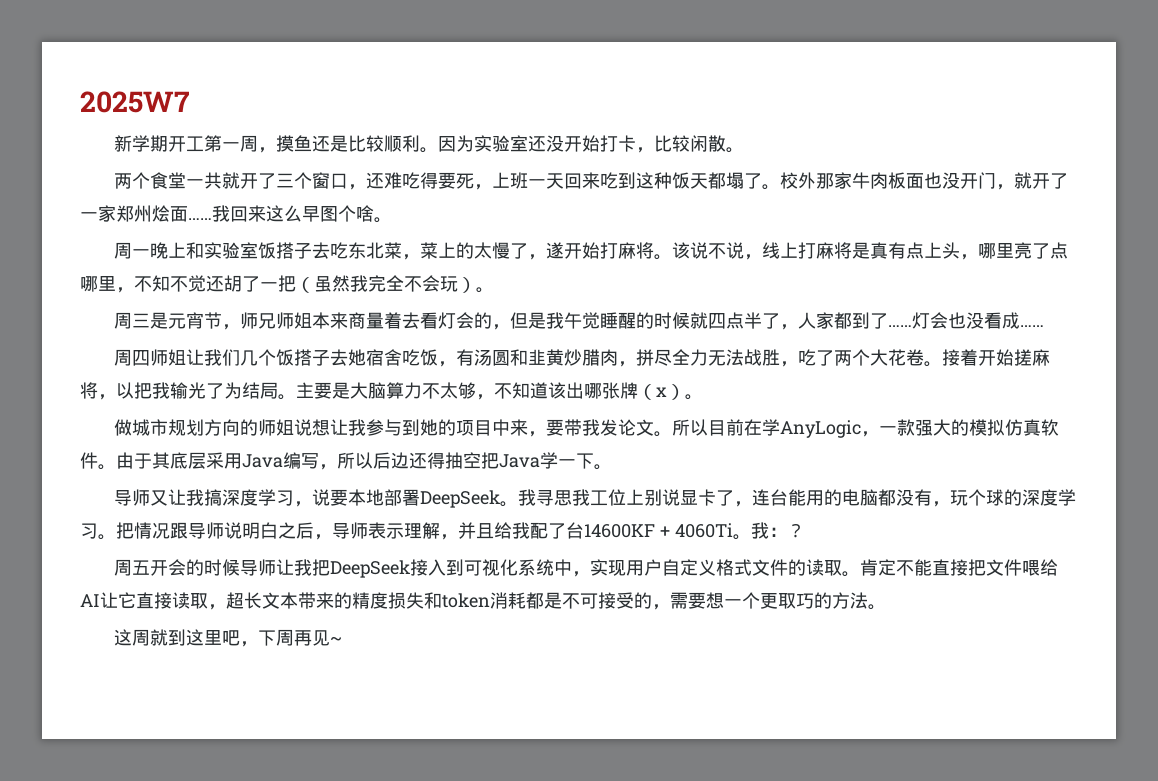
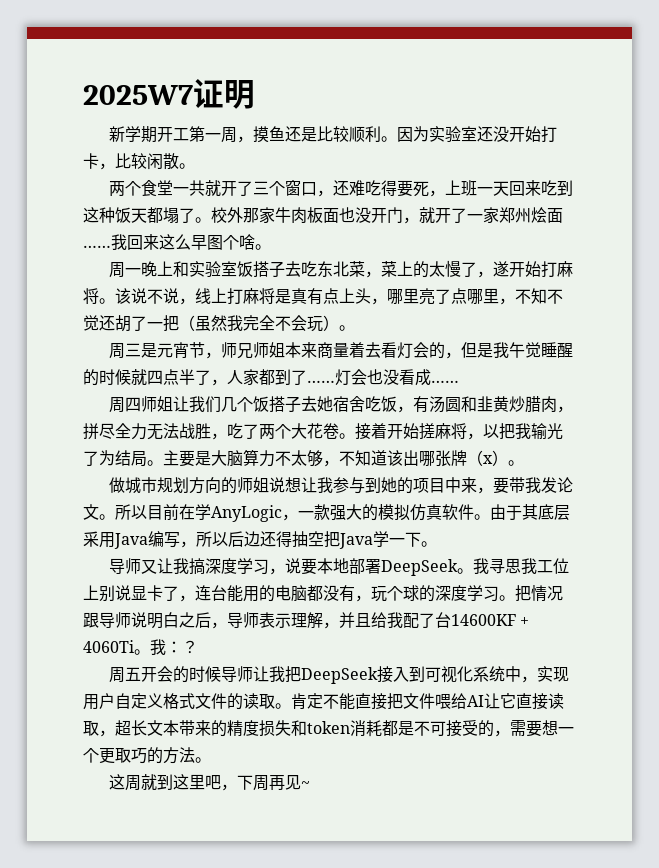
- 2025W7
+ 2025W7证明

